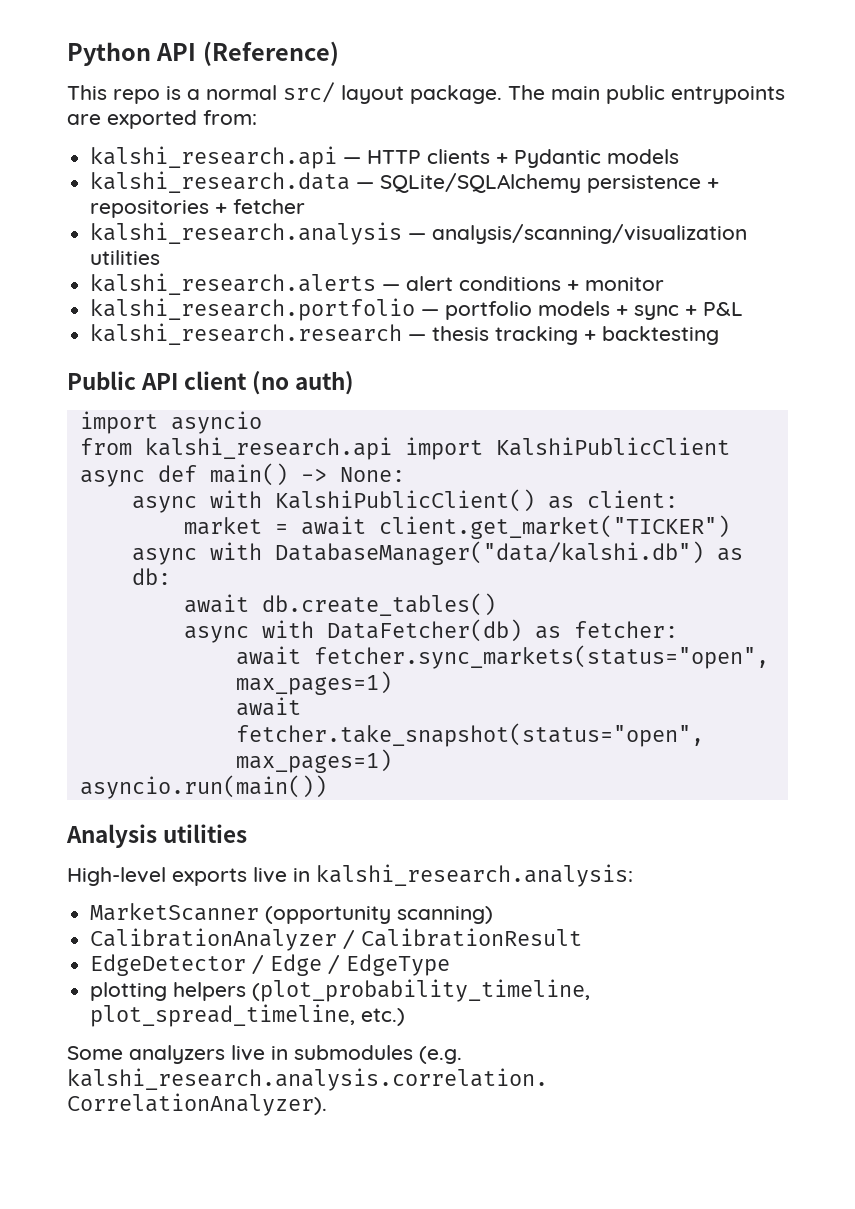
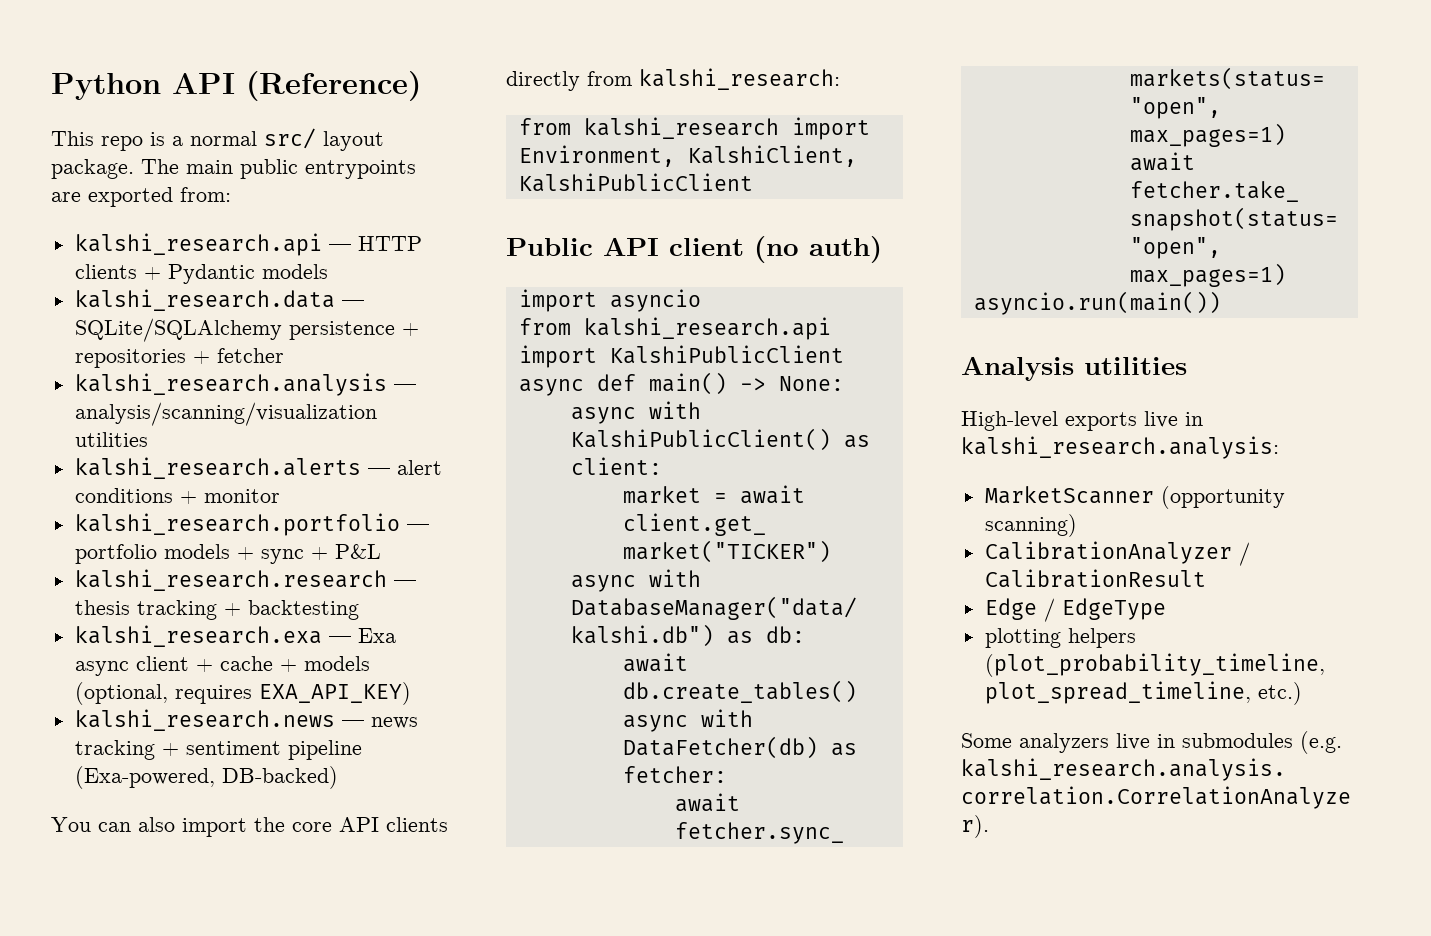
+ kalshi_research.exa — Exa async client + cache + models (optional, requires EXA_API_KEY)
+ kalshi_research.news — news tracking + sentiment pipeline (Exa-powered, DB-backed)
+ You can also import the core API clients directly from kalshi_research:
+ from kalshi_research import Environment, KalshiClient, KalshiPublicClient
- EdgeDetector / Edge / EdgeType
+ Edge / EdgeType

